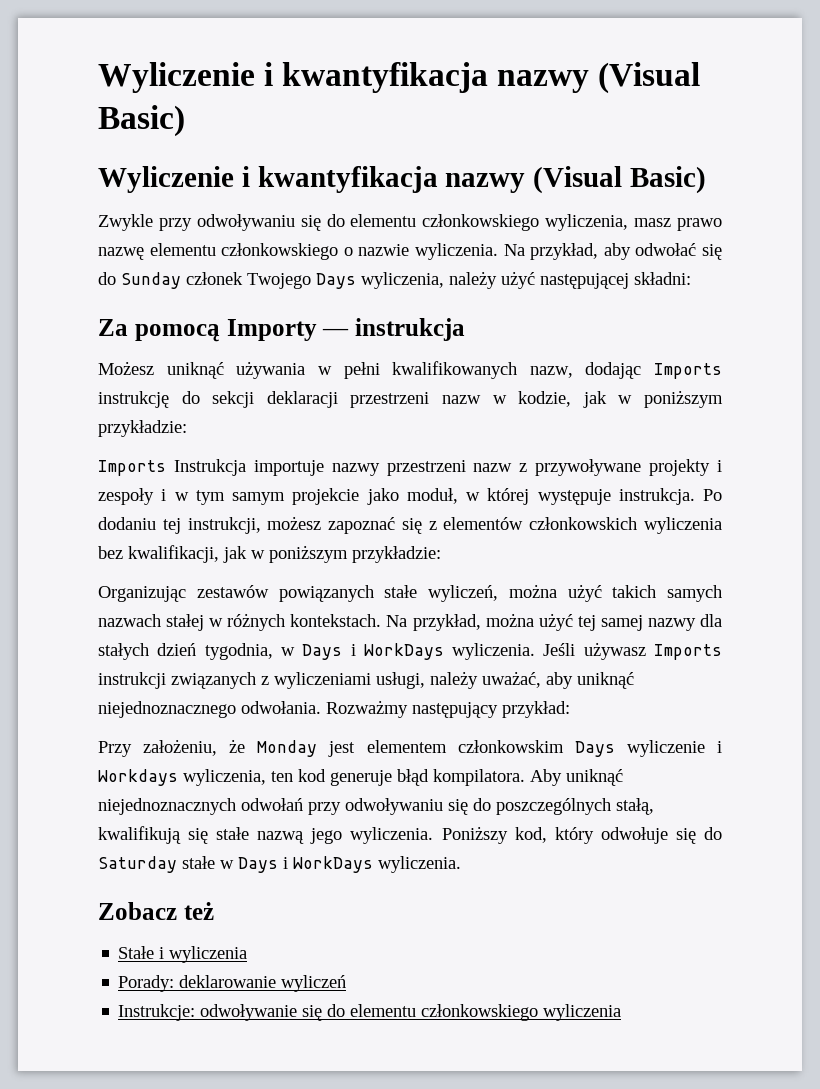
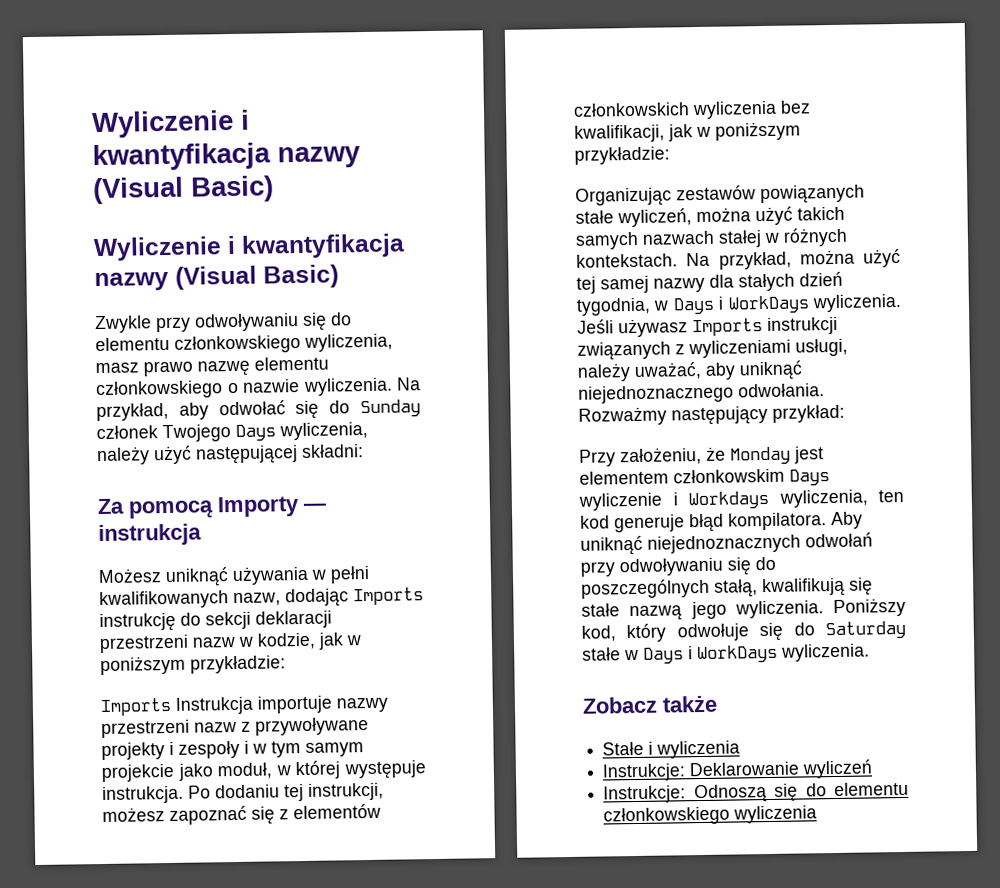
- Zobacz też
+ Zobacz także
- Porady: deklarowanie wyliczeń
+ Instrukcje: Deklarowanie wyliczeń
- Instrukcje: odwoływanie się do elementu członkowskiego wyliczenia
+ Instrukcje: Odnoszą się do elementu członkowskiego wyliczenia

